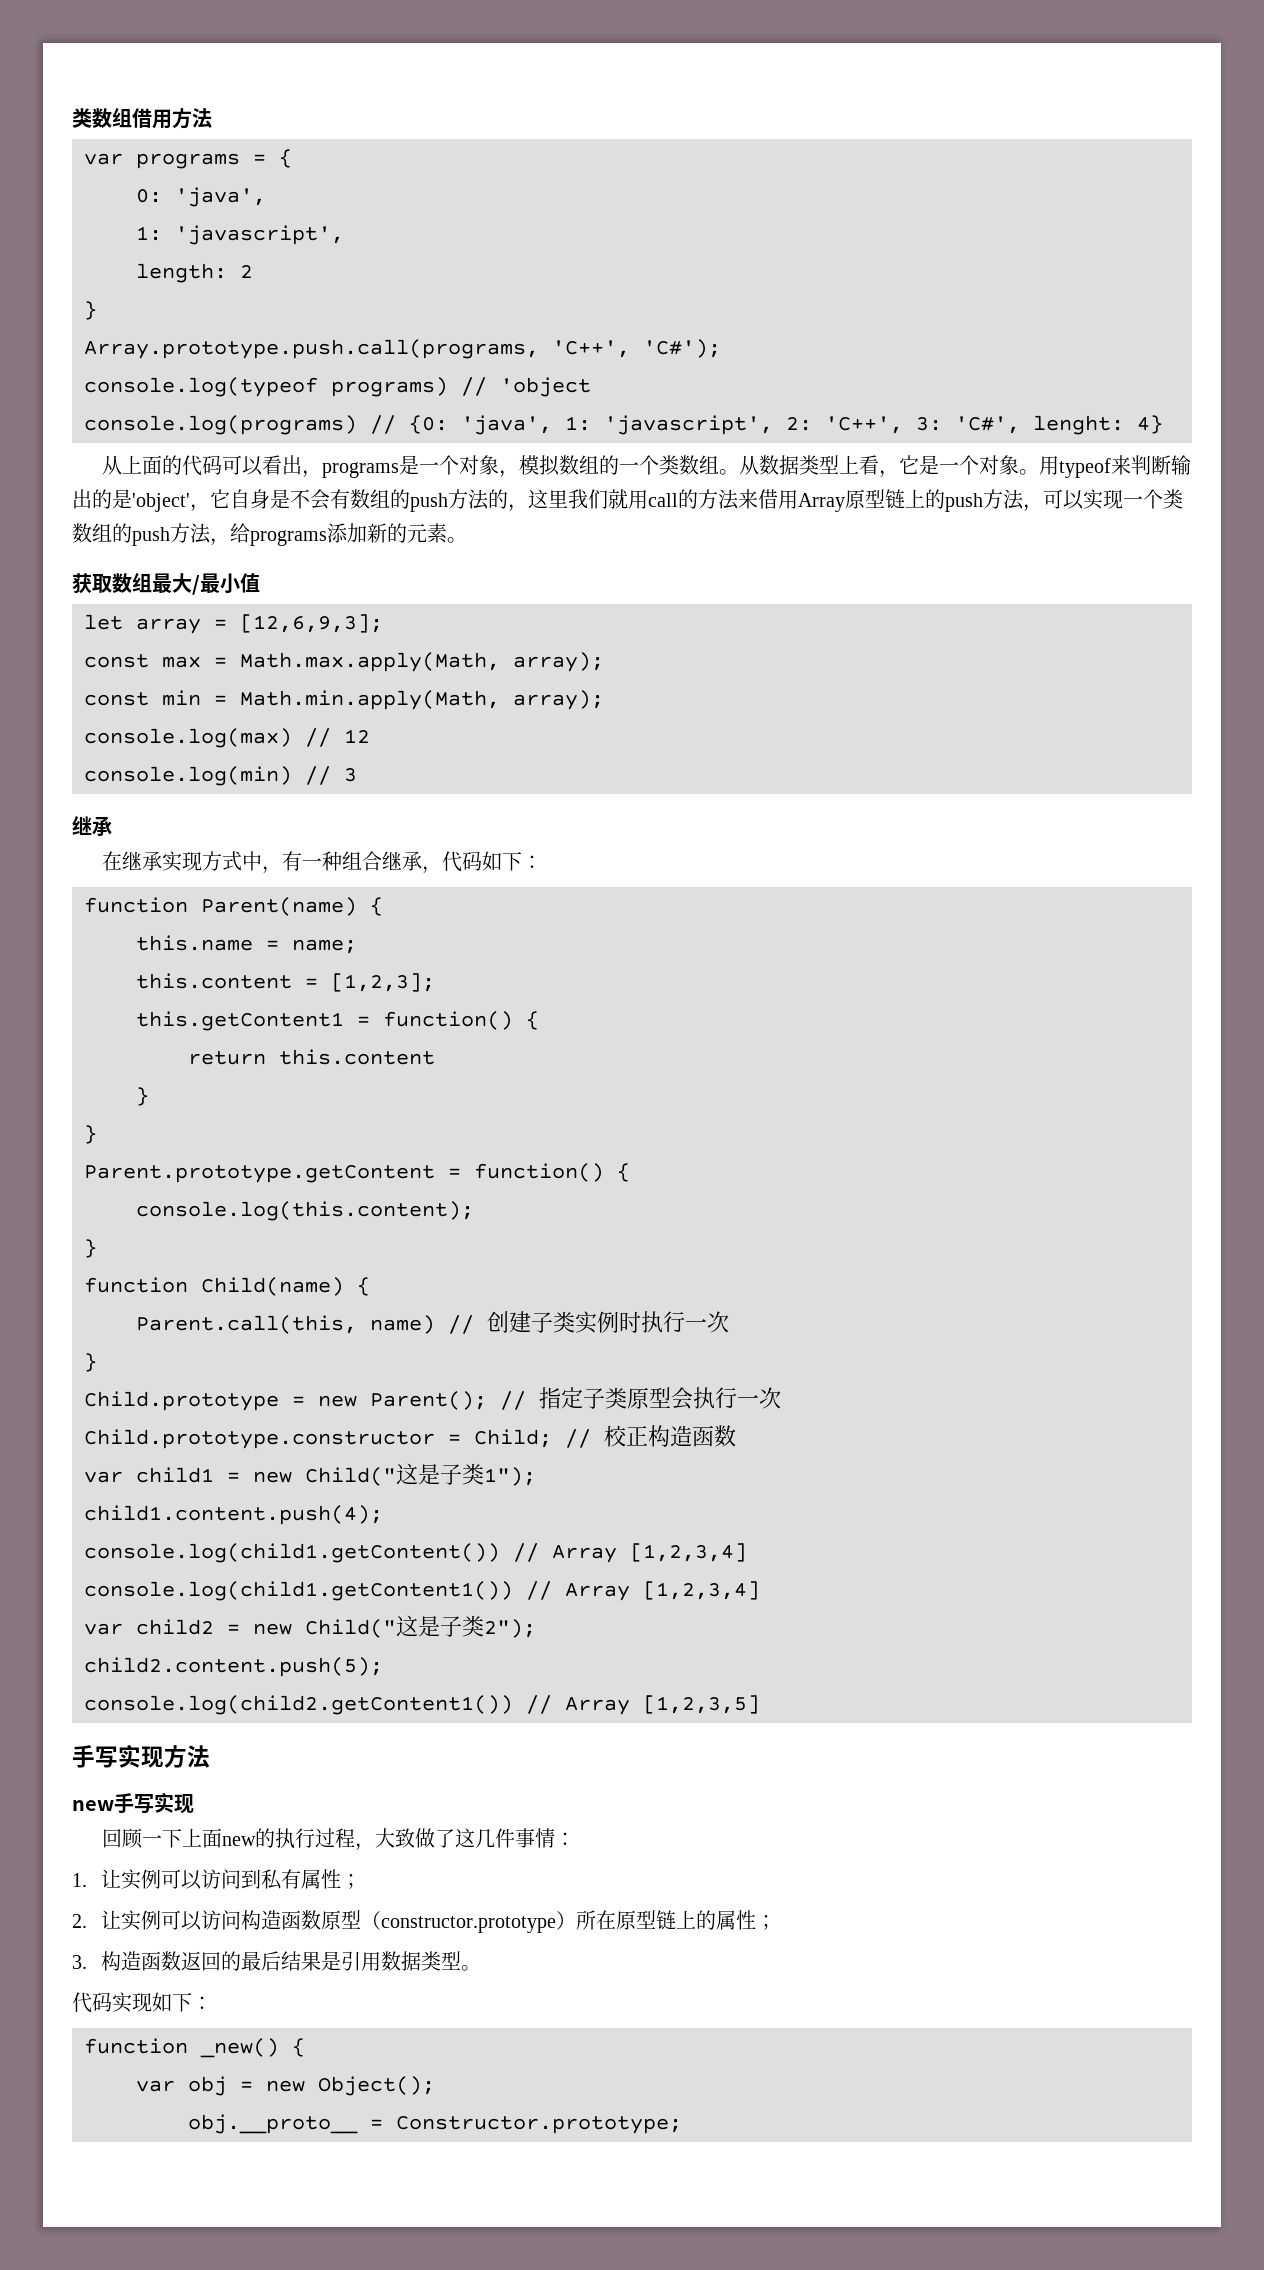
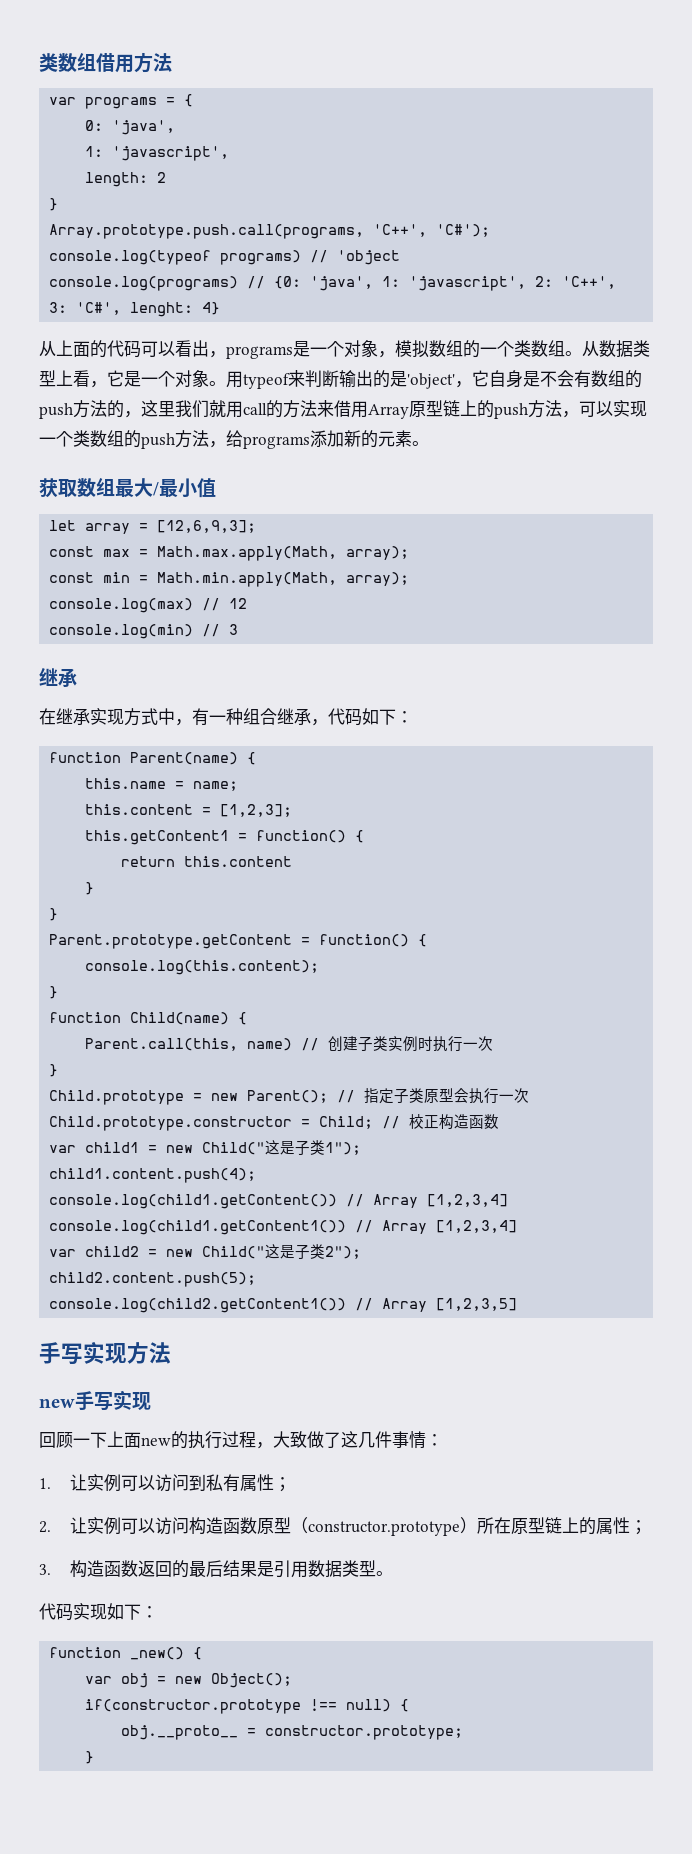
+ if(constructor.prototype !== null) {
- obj.__proto__ = Constructor.prototype;
+ obj.__proto__ = constructor.prototype;
+ }

